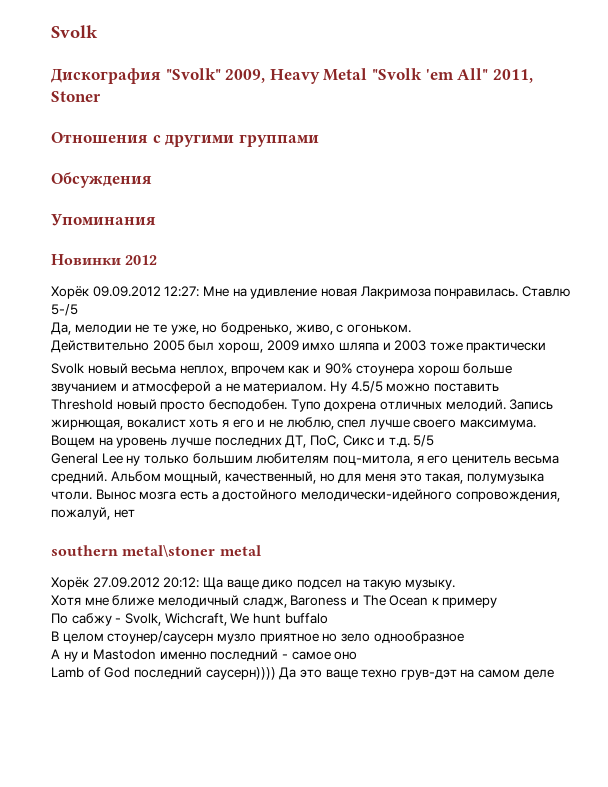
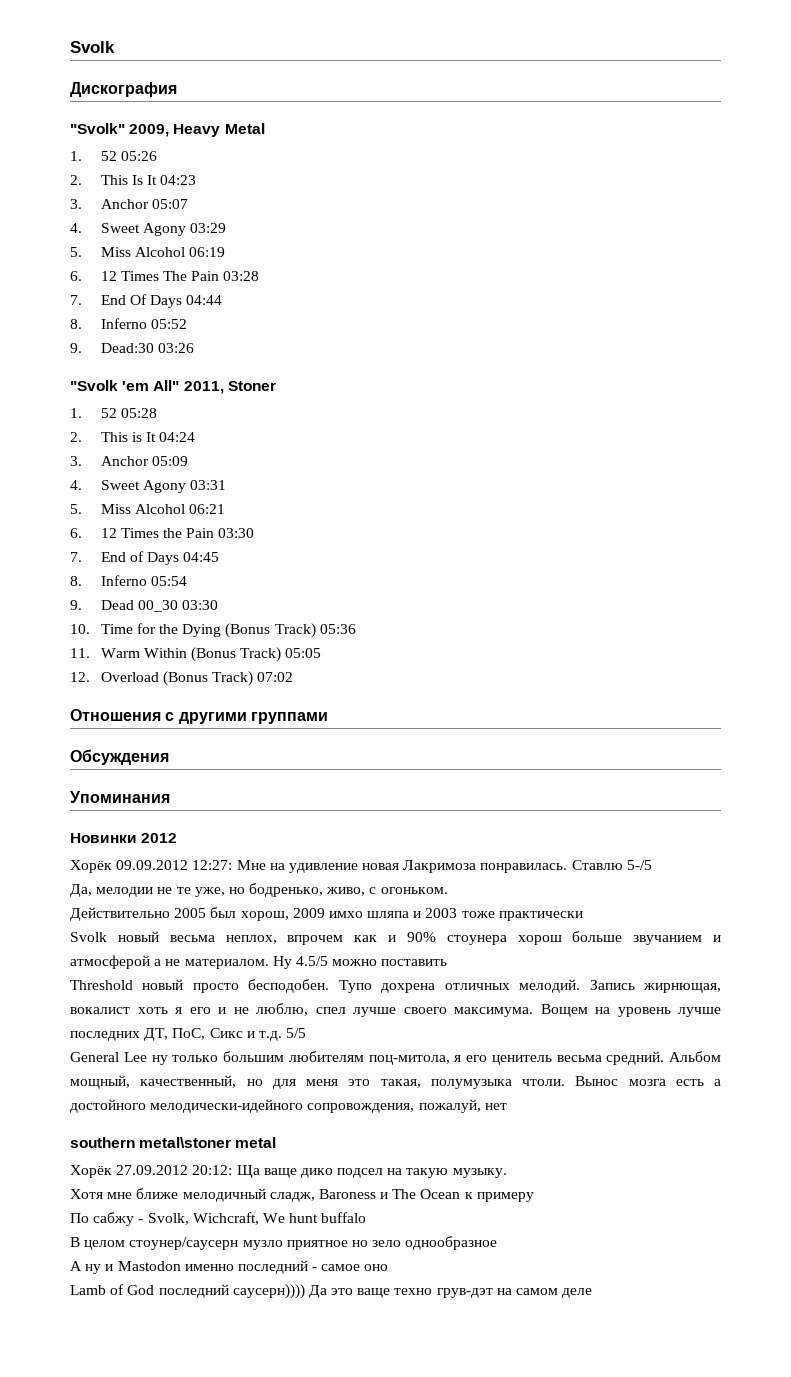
- Дискография "Svolk" 2009, Heavy Metal "Svolk 'em All" 2011, Stoner
+ Дискография
+ "Svolk" 2009, Heavy Metal
+ 1. 52 05:26
+ 2. This Is It 04:23
+ 3. Anchor 05:07
+ 4. Sweet Agony 03:29
+ 5. Miss Alcohol 06:19
+ 6. 12 Times The Pain 03:28
+ 7. End Of Days 04:44
+ 8. Inferno 05:52
+ 9. Dead:30 03:26
+ "Svolk 'em All" 2011, Stoner
+ 1. 52 05:28
+ 2. This is It 04:24
+ 3. Anchor 05:09
+ 4. Sweet Agony 03:31
+ 5. Miss Alcohol 06:21
+ 6. 12 Times the Pain 03:30
+ 7. End of Days 04:45
+ 8. Inferno 05:54
+ 9. Dead 00_30 03:30
+ 10. Time for the Dying (Bonus Track) 05:36
+ 11. Warm Within (Bonus Track) 05:05
+ 12. Overload (Bonus Track) 07:02

